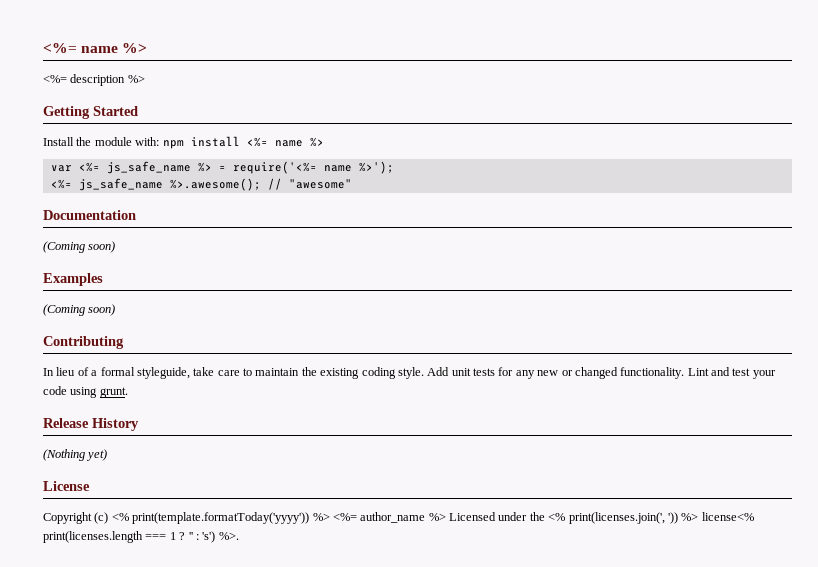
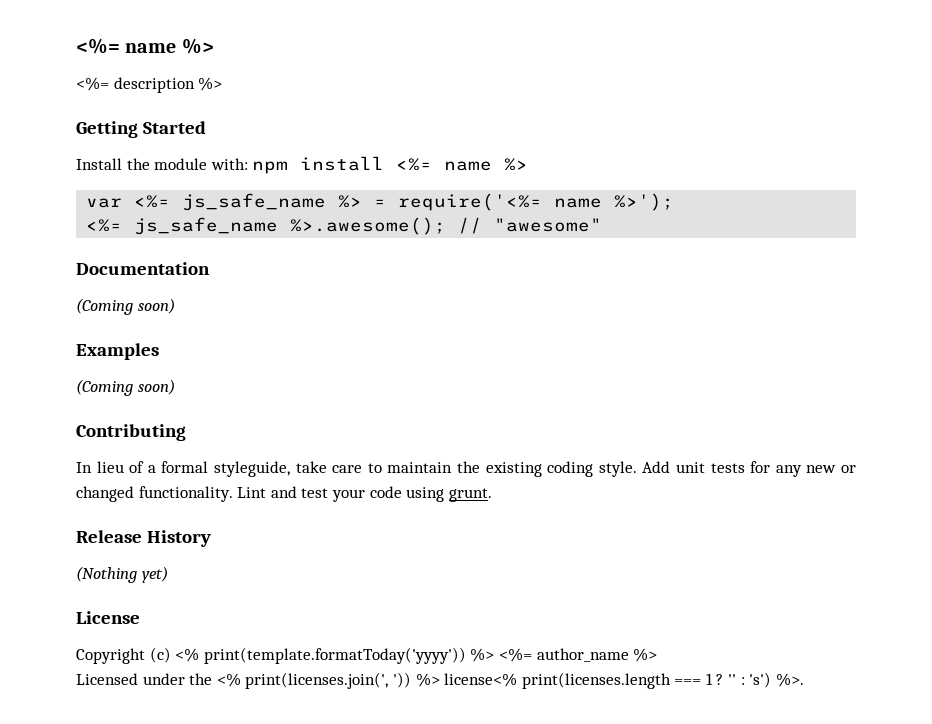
- Copyright (c) <% print(template.formatToday('yyyy')) %> <%= author_name %> Licensed under the <% print(licenses.join(', ')) %> license<% print(licenses.length === 1 ?
+ Copyright (c) <% print(template.formatToday('yyyy')) %> <%= author_name %>
+ Licensed under the <% print(licenses.join(', ')) %> license<% print(licenses.length === 1 ?

